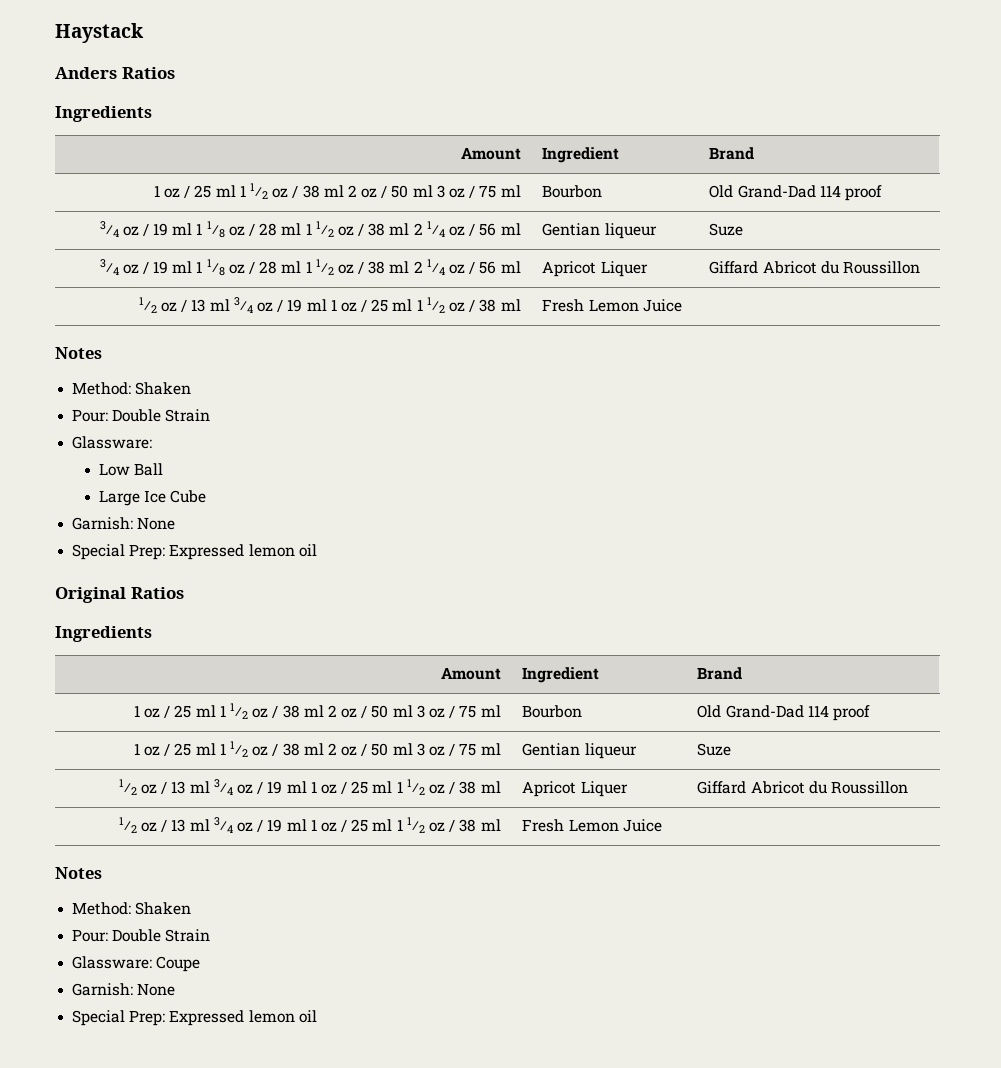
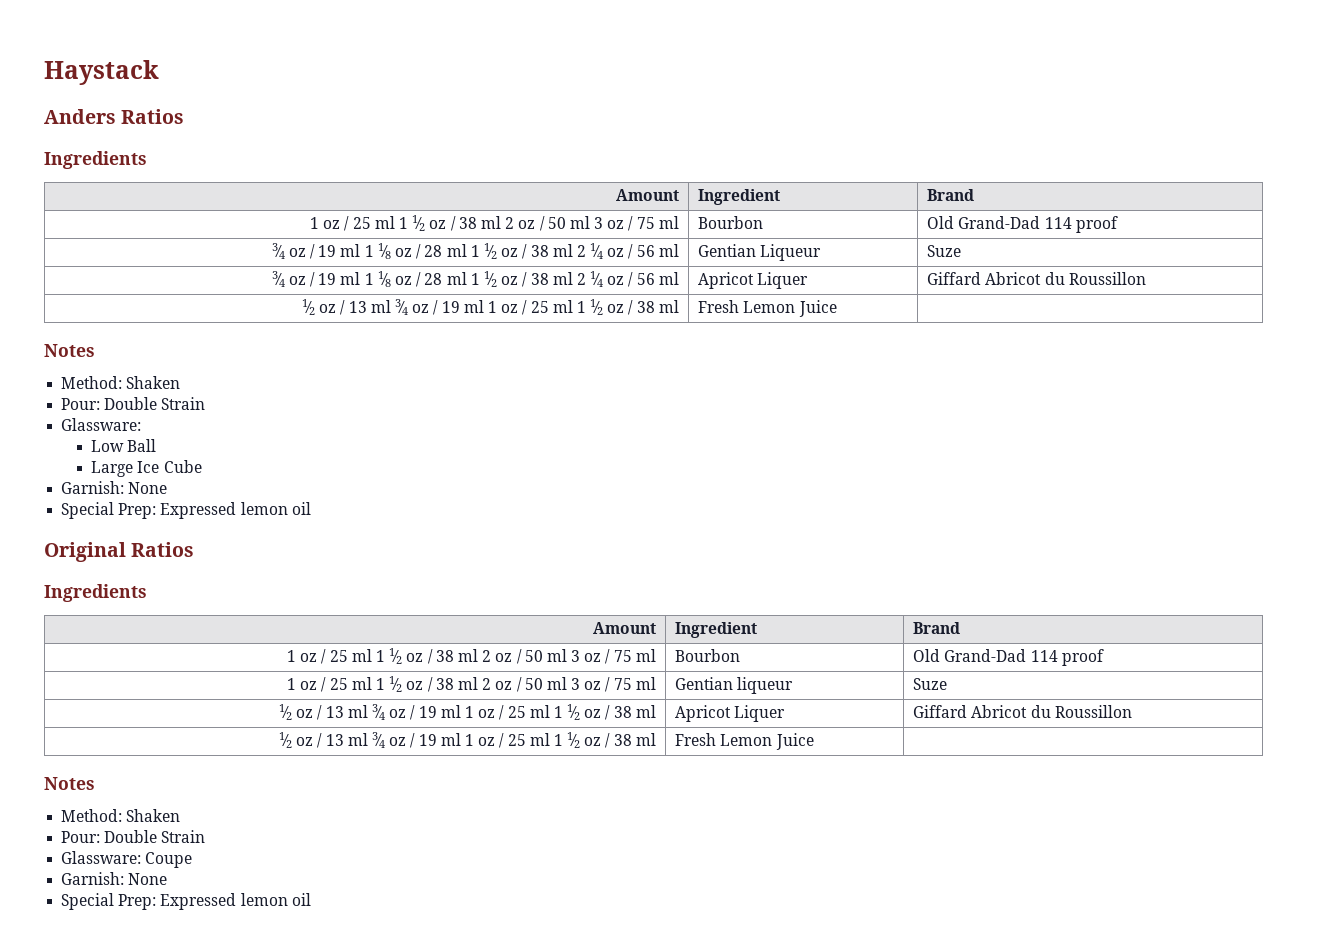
- 3⁄4 oz / 19 ml 1 1⁄8 oz / 28 ml 1 1⁄2 oz / 38 ml 2 1⁄4 oz / 56 ml | Gentian liqueur | Suze
+ 3⁄4 oz / 19 ml 1 1⁄8 oz / 28 ml 1 1⁄2 oz / 38 ml 2 1⁄4 oz / 56 ml | Gentian Liqueur | Suze

